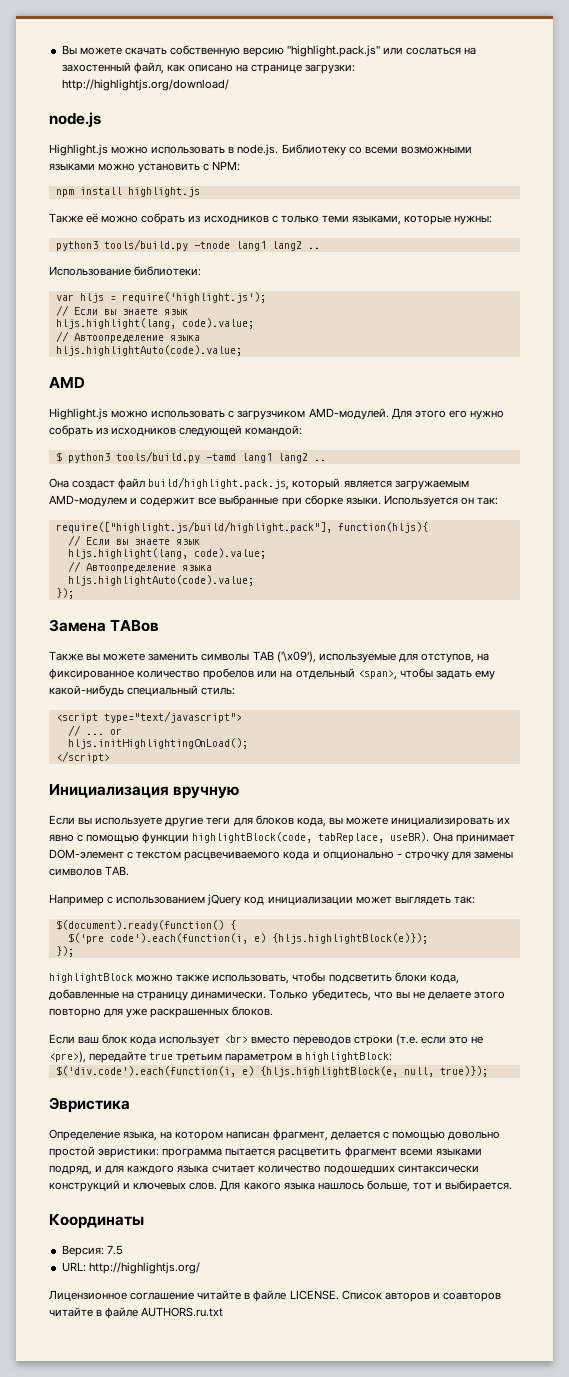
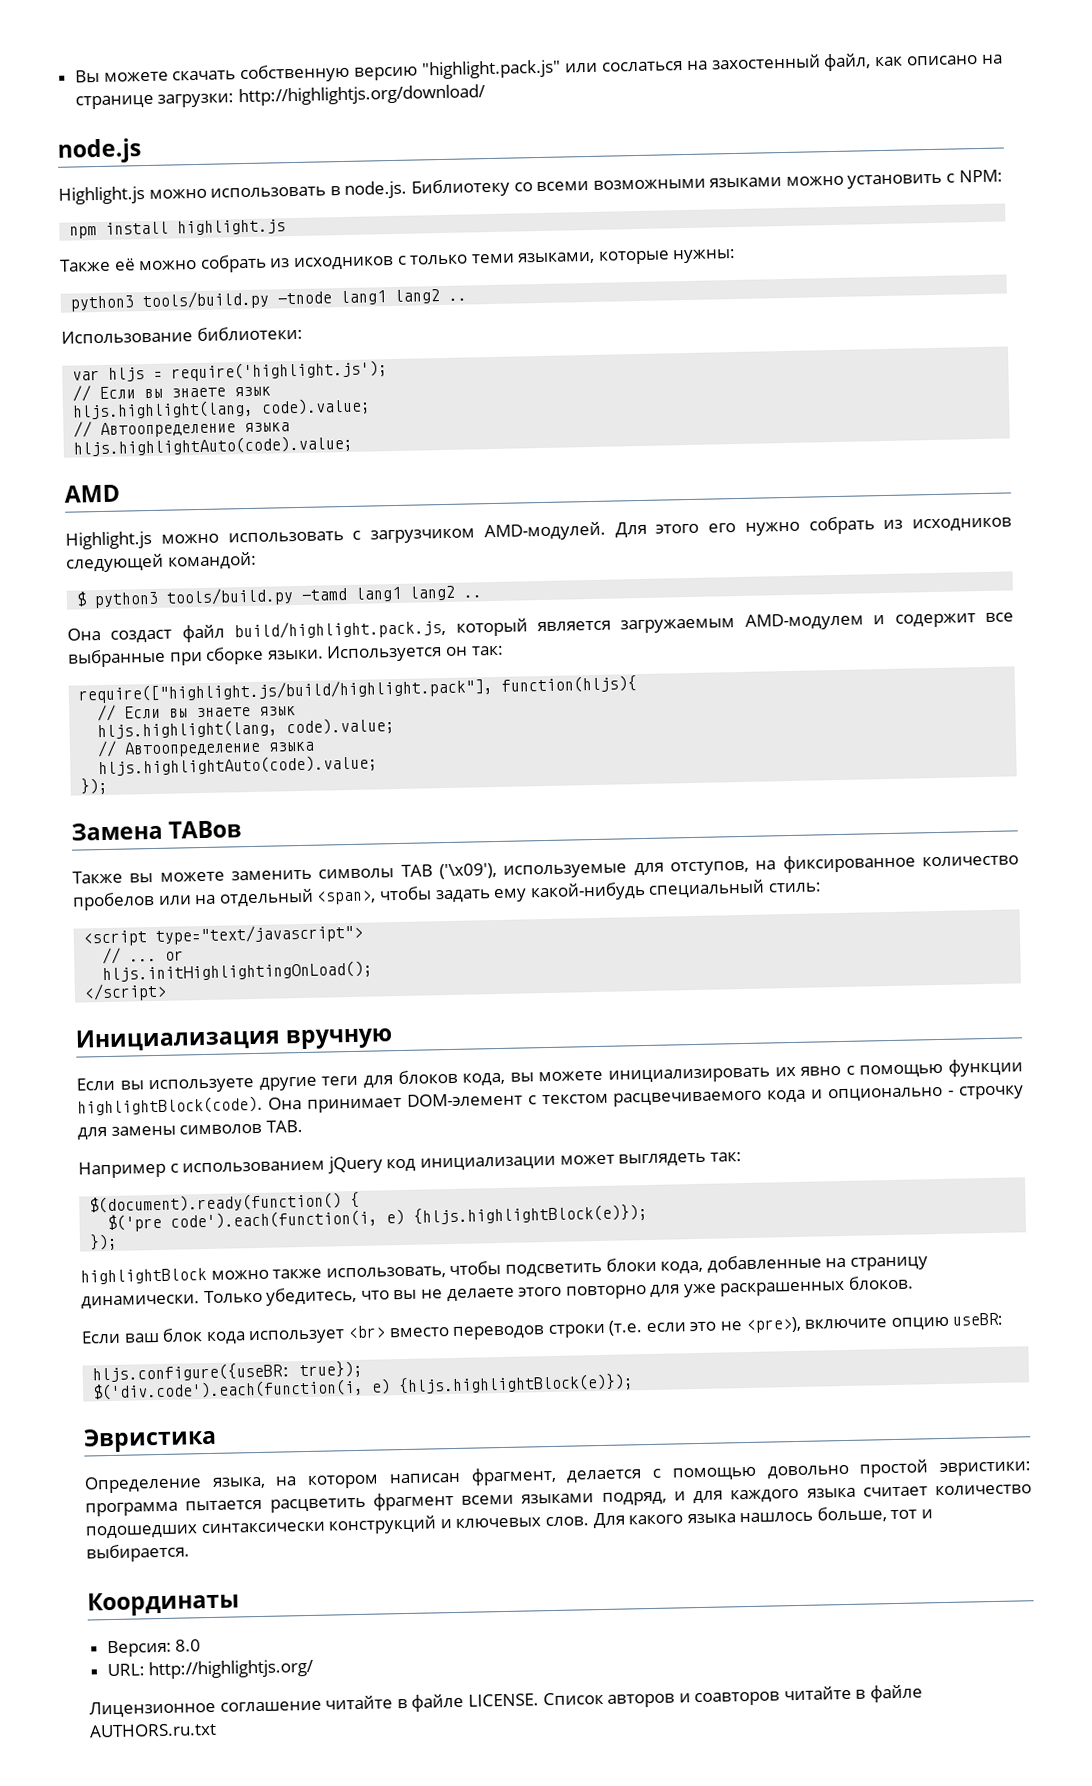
- Если вы используете другие теги для блоков кода, вы можете инициализировать их явно с помощью функции highlightBlock(code, tabReplace, useBR).
+ Если вы используете другие теги для блоков кода, вы можете инициализировать их явно с помощью функции highlightBlock(code).
- Если ваш блок кода использует <br> вместо переводов строки (т.е. если это не <pre>), передайте true третьим параметром в highlightBlock:
+ Если ваш блок кода использует <br> вместо переводов строки (т.е. если это не <pre>), включите опцию useBR:
+ hljs.configure({useBR: true});
- $('div.code').each(function(i, e) {hljs.highlightBlock(e, null, true)});
+ $('div.code').each(function(i, e) {hljs.highlightBlock(e)});
- Версия: 7.5
+ Версия: 8.0

